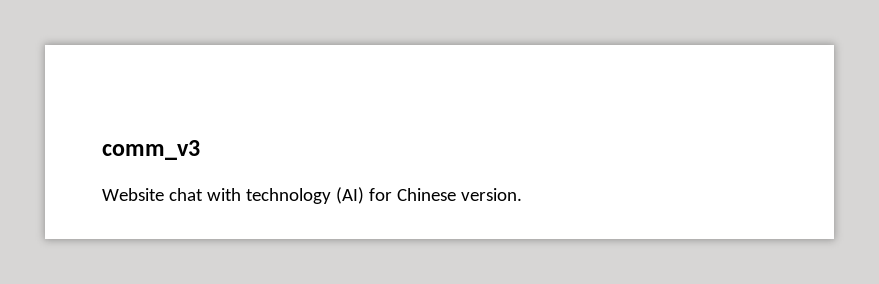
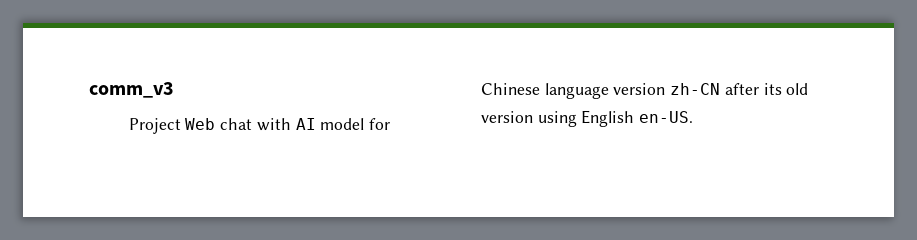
- Website chat with technology (AI) for Chinese version.
+ Project Web chat with AI model for Chinese language version zh-CN after its old version using English en-US.

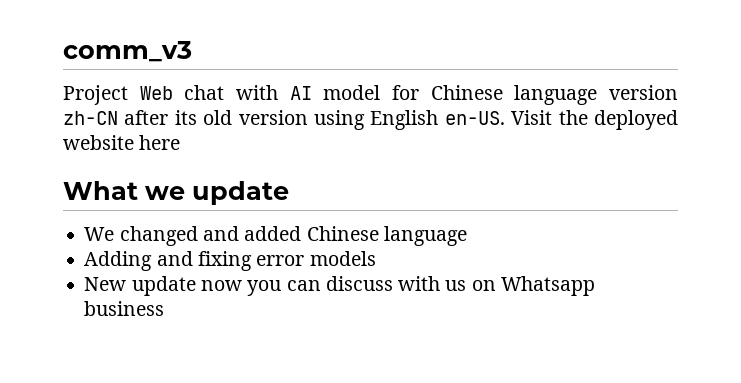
+ Visit the deployed website here
+ What we update
+ We changed and added Chinese language
+ Adding and fixing error models
+ New update now you can discuss with us on Whatsapp business

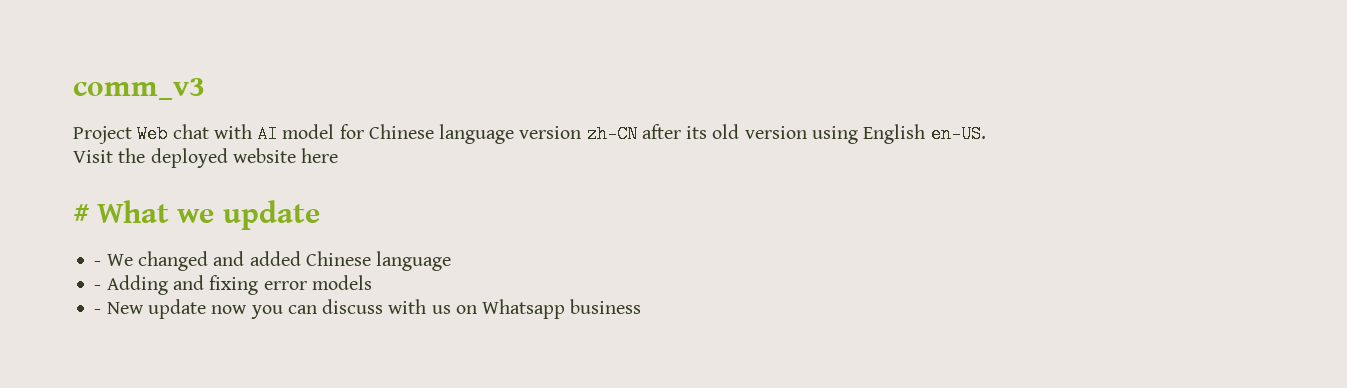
- Project Web chat with AI model for Chinese language version zh-CN after its old version using English en-US. Visit the deployed website here
+ Project Web chat with AI model for Chinese language version zh-CN after its old version using English en-US.
+ Visit the deployed website here
- What we update
+ # What we update
- We changed and added Chinese language
+ - We changed and added Chinese language
- Adding and fixing error models
+ - Adding and fixing error models
- New update now you can discuss with us on Whatsapp business
+ - New update now you can discuss with us on Whatsapp business

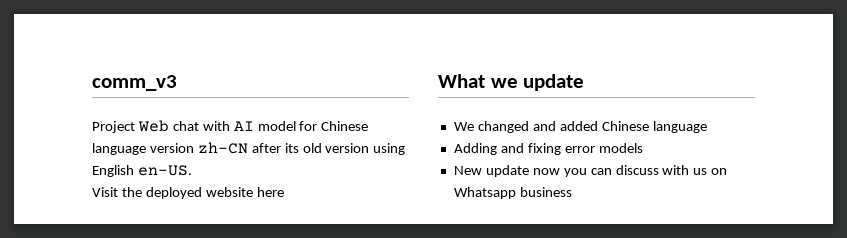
- # What we update
+ What we update
- - We changed and added Chinese language
+ We changed and added Chinese language
- - Adding and fixing error models
+ Adding and fixing error models
- - New update now you can discuss with us on Whatsapp business
+ New update now you can discuss with us on Whatsapp business

